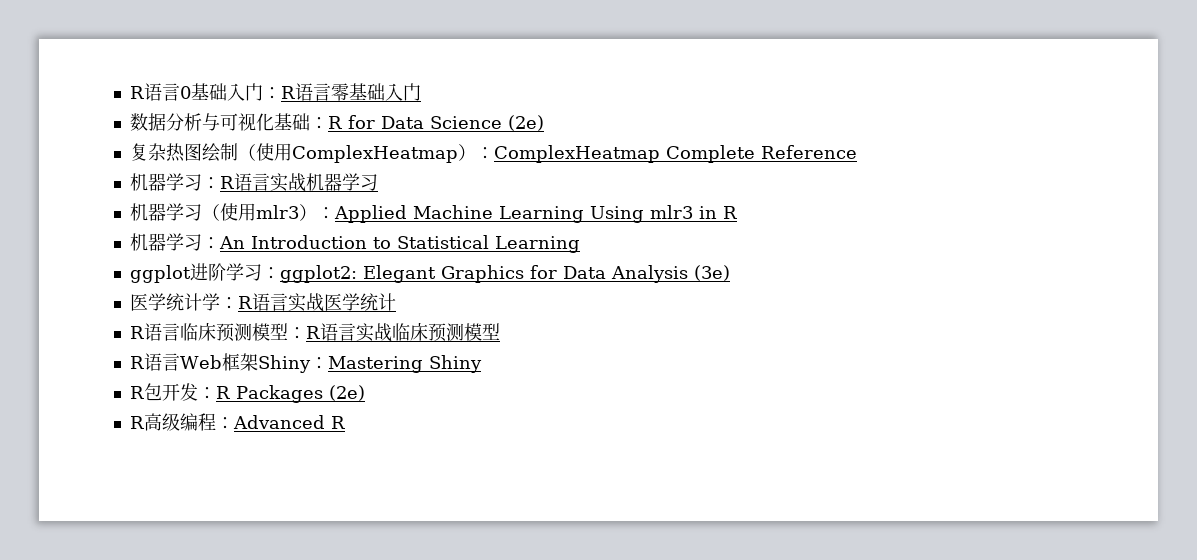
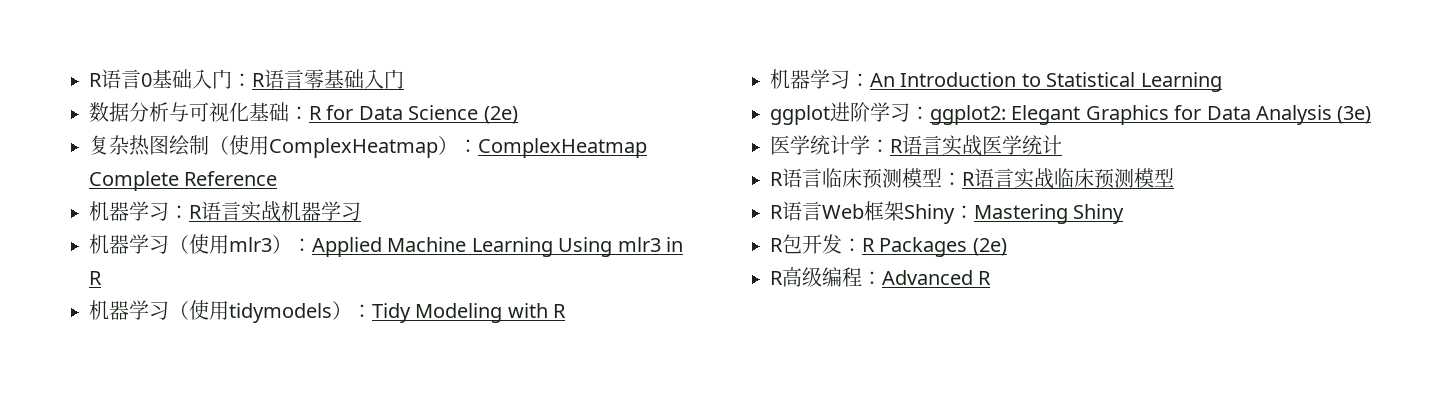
+ 机器学习（使用tidymodels）：Tidy Modeling with R

